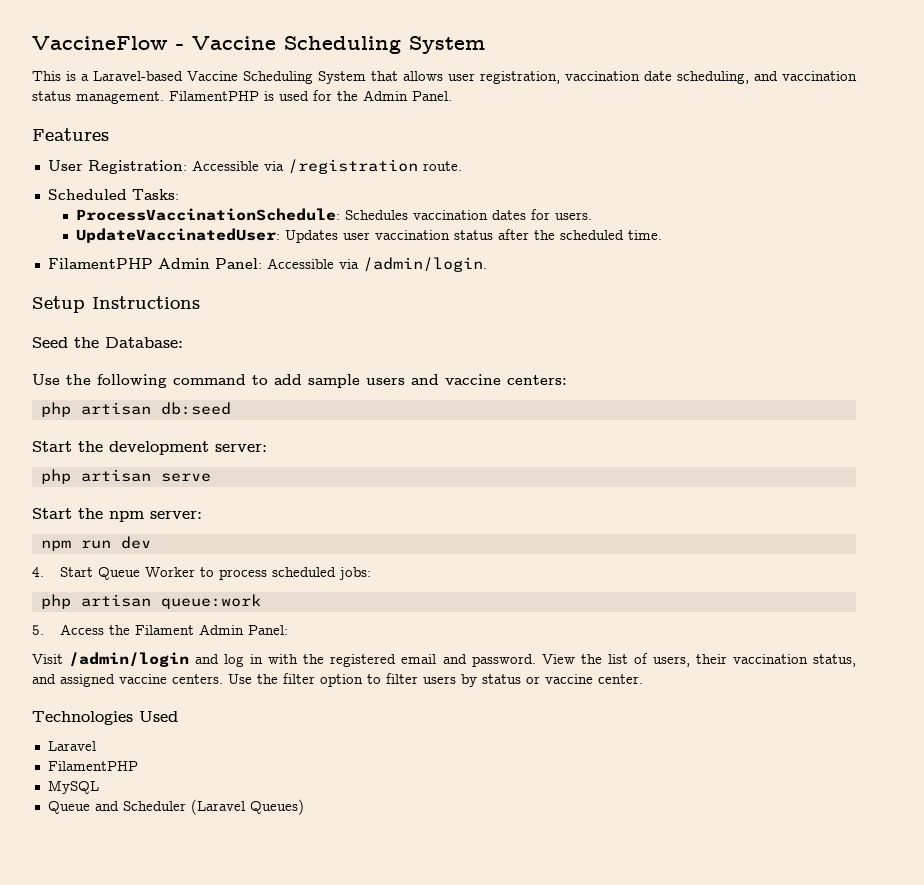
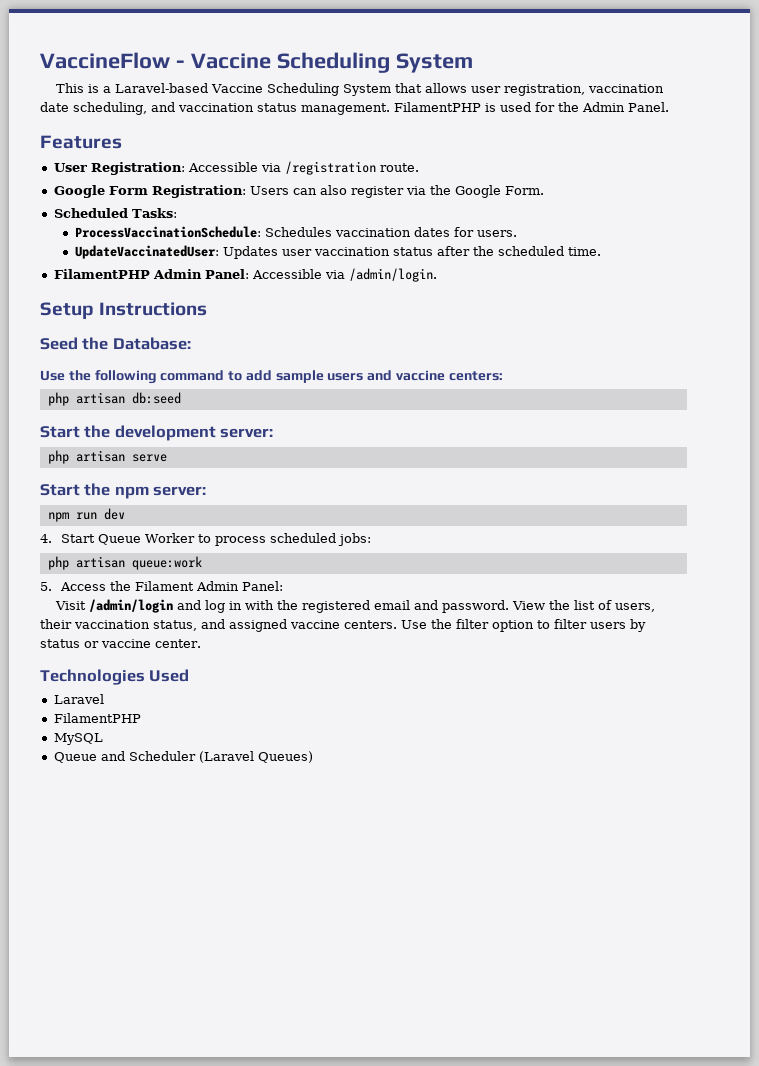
+ Google Form Registration: Users can also register via the Google Form.

